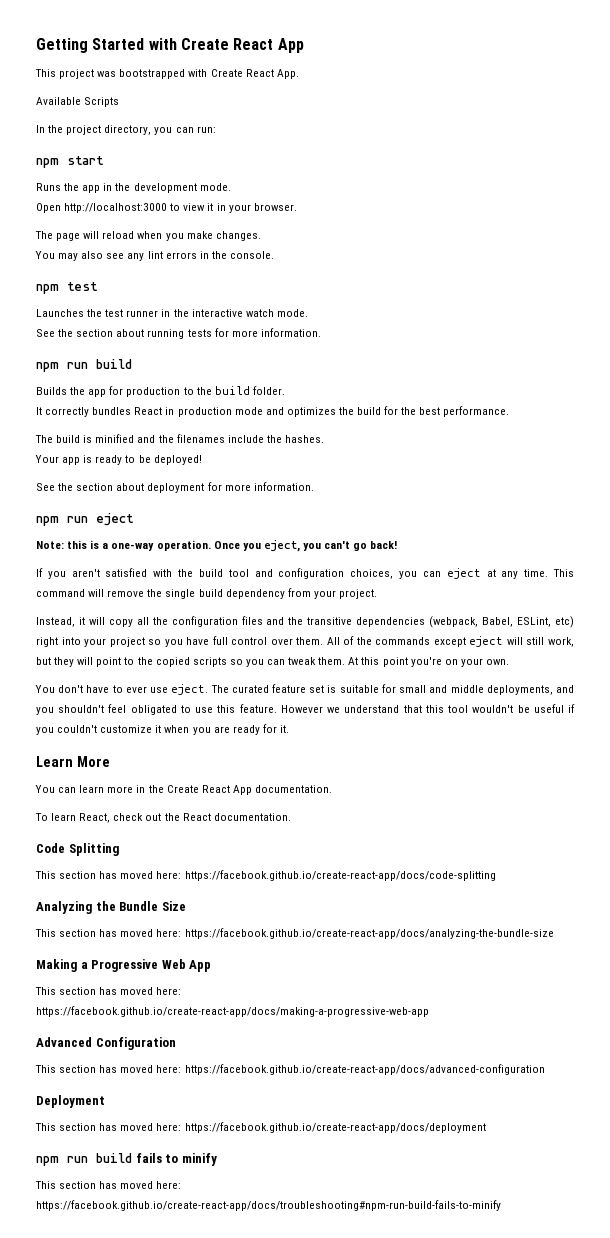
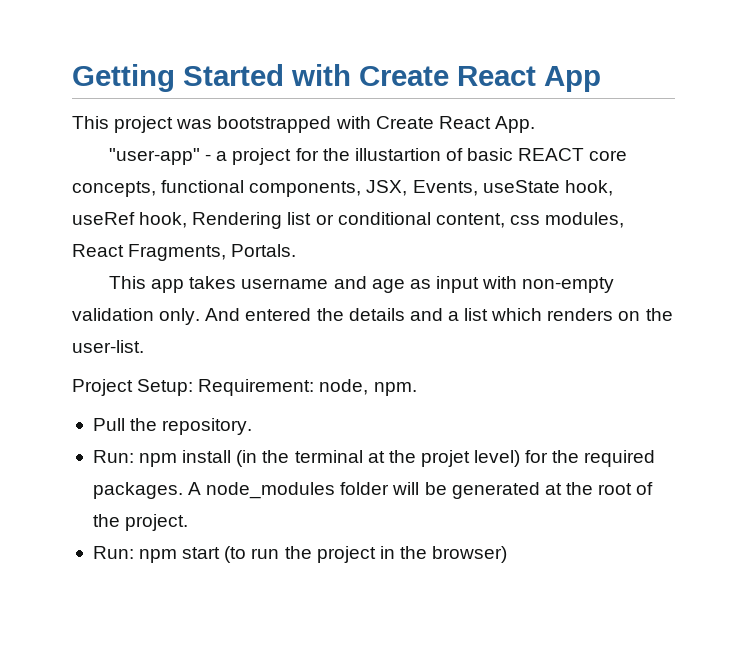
- Available Scripts
- In the project directory, you can run:
- npm start
- Runs the app in the development mode.
- Open http://localhost:3000 to view it in your browser.
- The page will reload when you make changes.
- You may also see any lint errors in the console.
- npm test
- Launches the test runner in the interactive watch mode.
- See the section about running tests for more information.
- npm run build
- Builds the app for production to the build folder.
- It correctly bundles React in production mode and optimizes the build for the best performance.
- The build is minified and the filenames include the hashes.
- Your app is ready to be deployed!
- See the section about deployment for more information.
- npm run eject
- Note: this is a one-way operation. Once you eject, you can't go back!
- If you aren't satisfied with the build tool and configuration choices, you can eject at any time. This command will remove the single build dependency from your project.
- Instead, it will copy all the configuration files and the transitive dependencies (webpack, Babel, ESLint, etc) right into your project so you have full control over them. All of the commands except eject will still work, but they will point to the copied scripts so you can tweak them. At this point you're on your own.
- You don't have to ever use eject. The curated feature set is suitable for small and middle deployments, and you shouldn't feel obligated to use this feature. However we understand that this tool wouldn't be useful if you couldn't customize it when you are ready for it.
- Learn More
- You can learn more in the Create React App documentation.
- To learn React, check out the React documentation.
- Code Splitting
- This section has moved here: https://facebook.github.io/create-react-app/docs/code-splitting
- Analyzing the Bundle Size
- This section has moved here: https://facebook.github.io/create-react-app/docs/analyzing-the-bundle-size
- Making a Progressive Web App
- This section has moved here: https://facebook.github.io/create-react-app/docs/making-a-progressive-web-app
- Advanced Configuration
- This section has moved here: https://facebook.github.io/create-react-app/docs/advanced-configuration
- Deployment
- This section has moved here: https://facebook.github.io/create-react-app/docs/deployment
- npm run build fails to minify
- This section has moved here: https://facebook.github.io/create-react-app/docs/troubleshooting#npm-run-build-fails-to-minify
+ "user-app" - a project for the illustartion of basic REACT core concepts, functional components, JSX, Events, useState hook, useRef hook, Rendering list or conditional content, css modules, React Fragments, Portals.
+ This app takes username and age as input with non-empty validation only. And entered the details and a list which renders on the user-list.
+ Project Setup: Requirement: node, npm.
+ Pull the repository.
+ Run: npm install (in the terminal at the projet level) for the required packages. A node_modules folder will be generated at the root of the project.
+ Run: npm start (to run the project in the browser)

